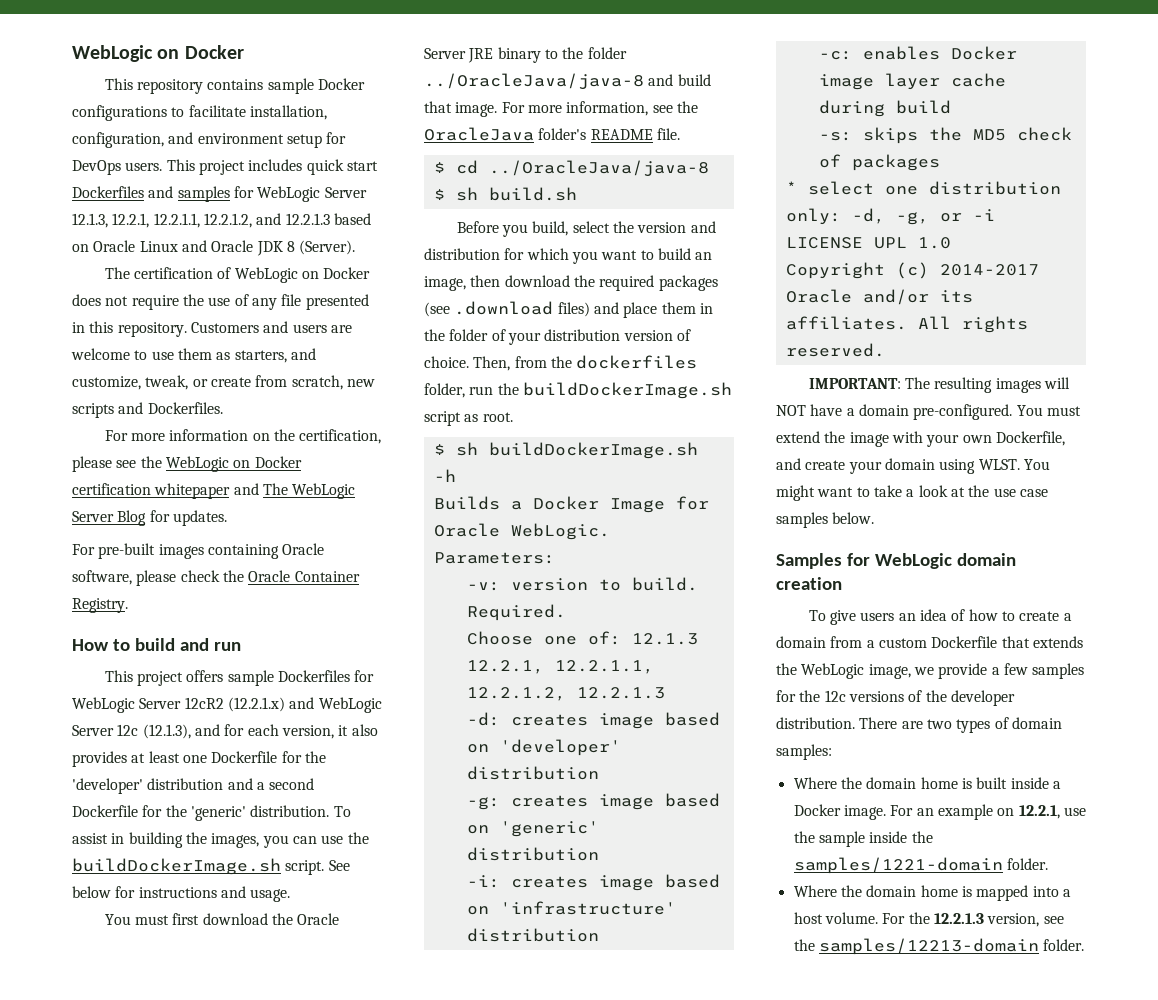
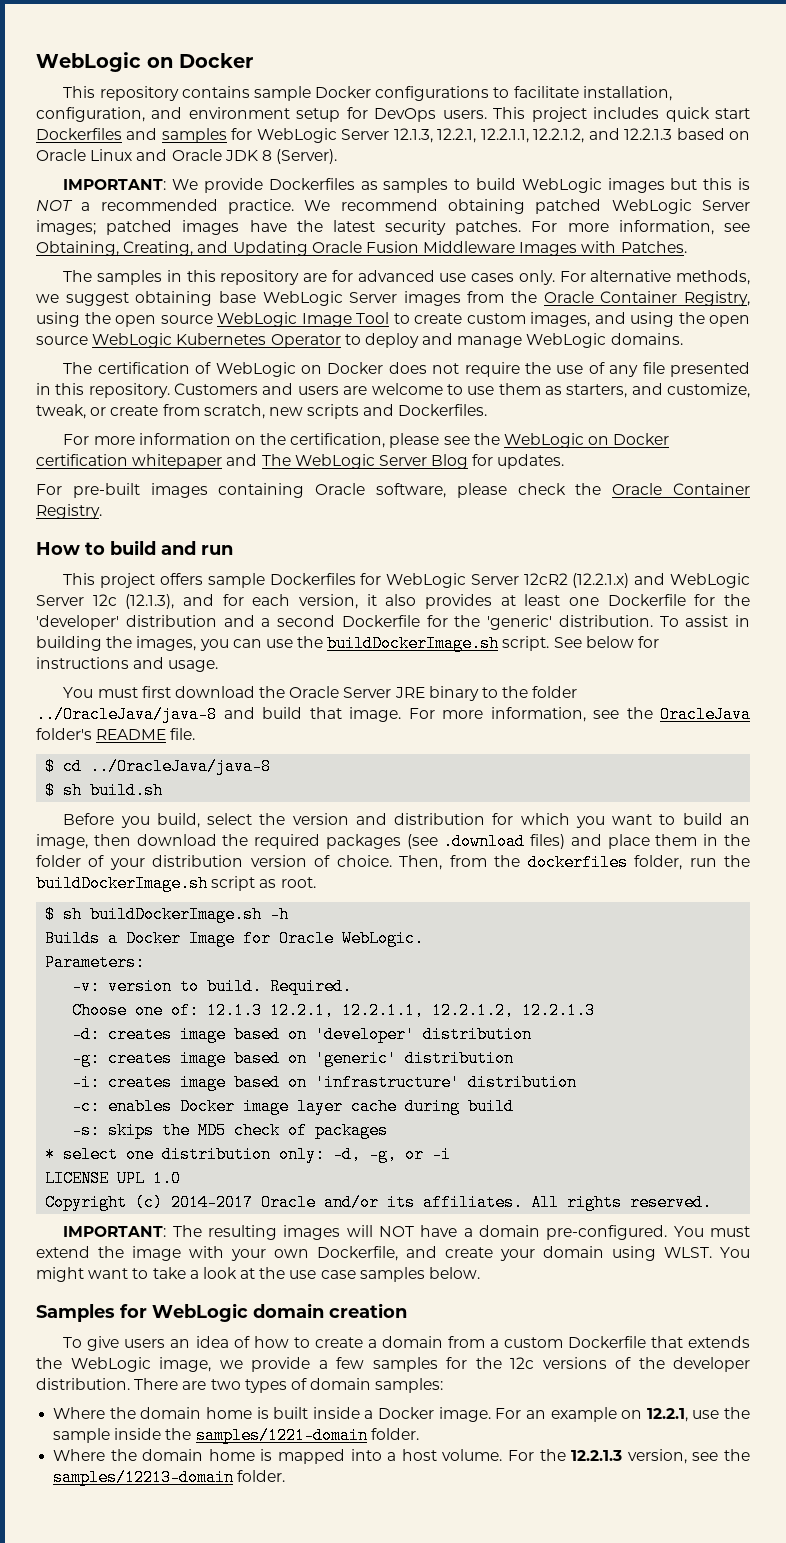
+ IMPORTANT: We provide Dockerfiles as samples to build WebLogic images but this is NOT a recommended practice. We recommend obtaining patched WebLogic Server images; patched images have the latest security patches. For more information, see Obtaining, Creating, and Updating Oracle Fusion Middleware Images with Patches.
+ The samples in this repository are for advanced use cases only. For alternative methods, we suggest obtaining base WebLogic Server images from the Oracle Container Registry, using the open source WebLogic Image Tool to create custom images, and using the open source WebLogic Kubernetes Operator to deploy and manage WebLogic domains.

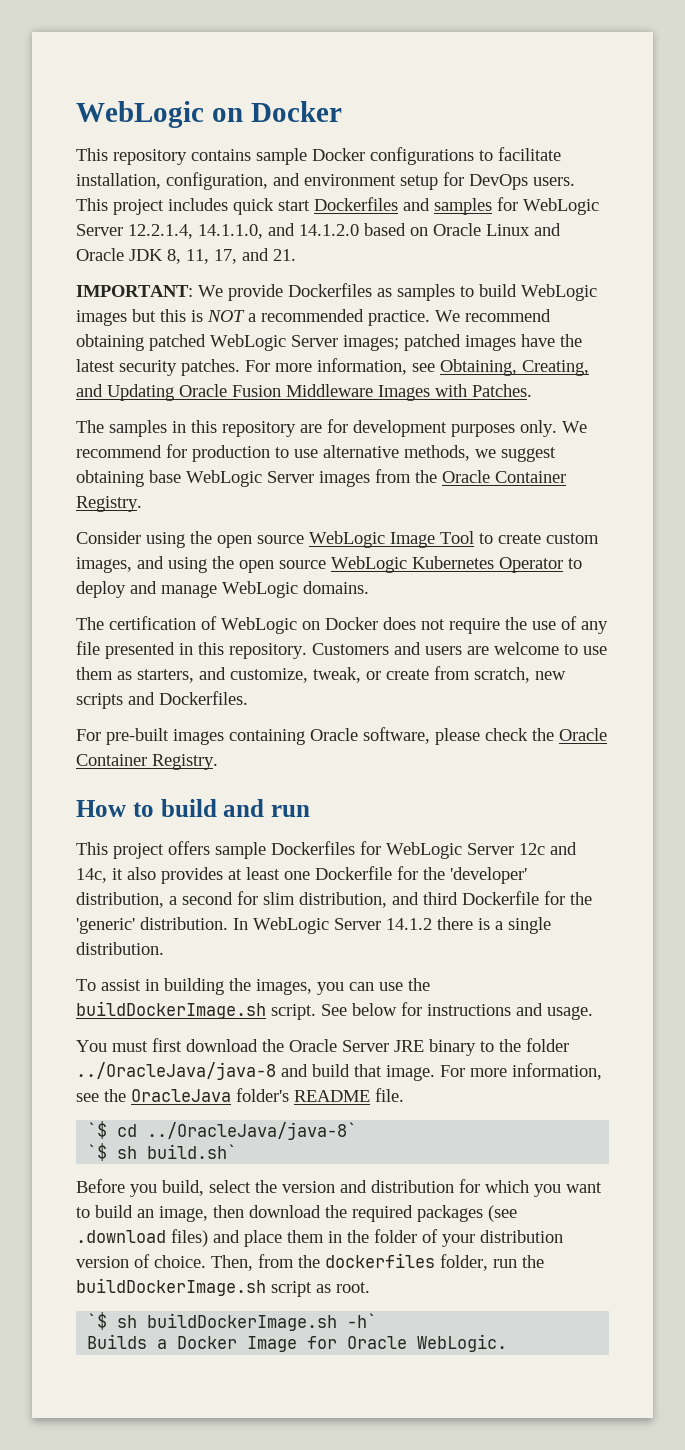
- This project includes quick start Dockerfiles and samples for WebLogic Server 12.1.3, 12.2.1, 12.2.1.1, 12.2.1.2, and 12.2.1.3 based on Oracle Linux and Oracle JDK 8 (Server).
+ This project includes quick start Dockerfiles and samples for WebLogic Server 12.2.1.4, 14.1.1.0, and 14.1.2.0 based on Oracle Linux and Oracle JDK 8, 11, 17, and 21.
- The samples in this repository are for advanced use cases only. For alternative methods, we suggest obtaining base WebLogic Server images from the Oracle Container Registry, using the open source WebLogic Image Tool to create custom images, and using the open source WebLogic Kubernetes Operator to deploy and manage WebLogic domains.
+ The samples in this repository are for development purposes only. We recommend for production to use alternative methods, we suggest obtaining base WebLogic Server images from the Oracle Container Registry.
+ Consider using the open source WebLogic Image Tool to create custom images, and using the open source WebLogic Kubernetes Operator to deploy and manage WebLogic domains.
- For more information on the certification, please see the WebLogic on Docker certification whitepaper and The WebLogic Server Blog for updates.
- This project offers sample Dockerfiles for WebLogic Server 12cR2 (12.2.1.x) and WebLogic Server 12c (12.1.3), and for each version, it also provides at least one Dockerfile for the 'developer' distribution and a second Dockerfile for the 'generic' distribution. To assist in building the images, you can use the buildDockerImage.sh script.
+ This project offers sample Dockerfiles for WebLogic Server 12c and 14c, it also provides at least one Dockerfile for the 'developer' distribution, a second for slim distribution, and third Dockerfile for the 'generic' distribution. In WebLogic Server 14.1.2 there is a single distribution.
+ To assist in building the images, you can use the buildDockerImage.sh script.
- $ cd ../OracleJava/java-8
- $ sh build.sh
+ `$ cd ../OracleJava/java-8`
+ `$ sh build.sh`
- $ sh buildDockerImage.sh -h
+ `$ sh buildDockerImage.sh -h`
- Parameters:
- -v: version to build. Required.
- Choose one of: 12.1.3 12.2.1, 12.2.1.1, 12.2.1.2, 12.2.1.3
- -d: creates image based on 'developer' distribution
- -g: creates image based on 'generic' distribution
- -i: creates image based on 'infrastructure' distribution
- -c: enables Docker image layer cache during build
- -s: skips the MD5 check of packages
- * select one distribution only: -d, -g, or -i
- LICENSE UPL 1.0
- Copyright (c) 2014-2017 Oracle and/or its affiliates. All rights reserved.
- IMPORTANT: The resulting images will NOT have a domain pre-configured. You must extend the image with your own Dockerfile, and create your domain using WLST. You might want to take a look at the use case samples below.
- Samples for WebLogic domain creation
- To give users an idea of how to create a domain from a custom Dockerfile that extends the WebLogic image, we provide a few samples for the 12c versions of the developer distribution. There are two types of domain samples:
- Where the domain home is built inside a Docker image. For an example on 12.2.1, use the sample inside the samples/1221-domain folder.
- Where the domain home is mapped into a host volume. For the 12.2.1.3 version, see the samples/12213-domain folder.

